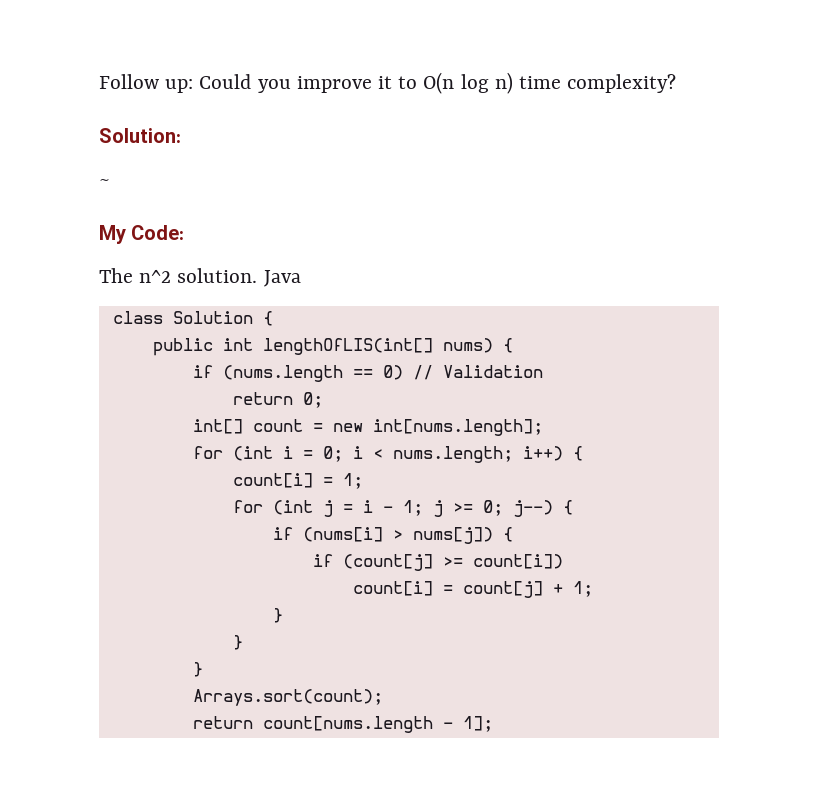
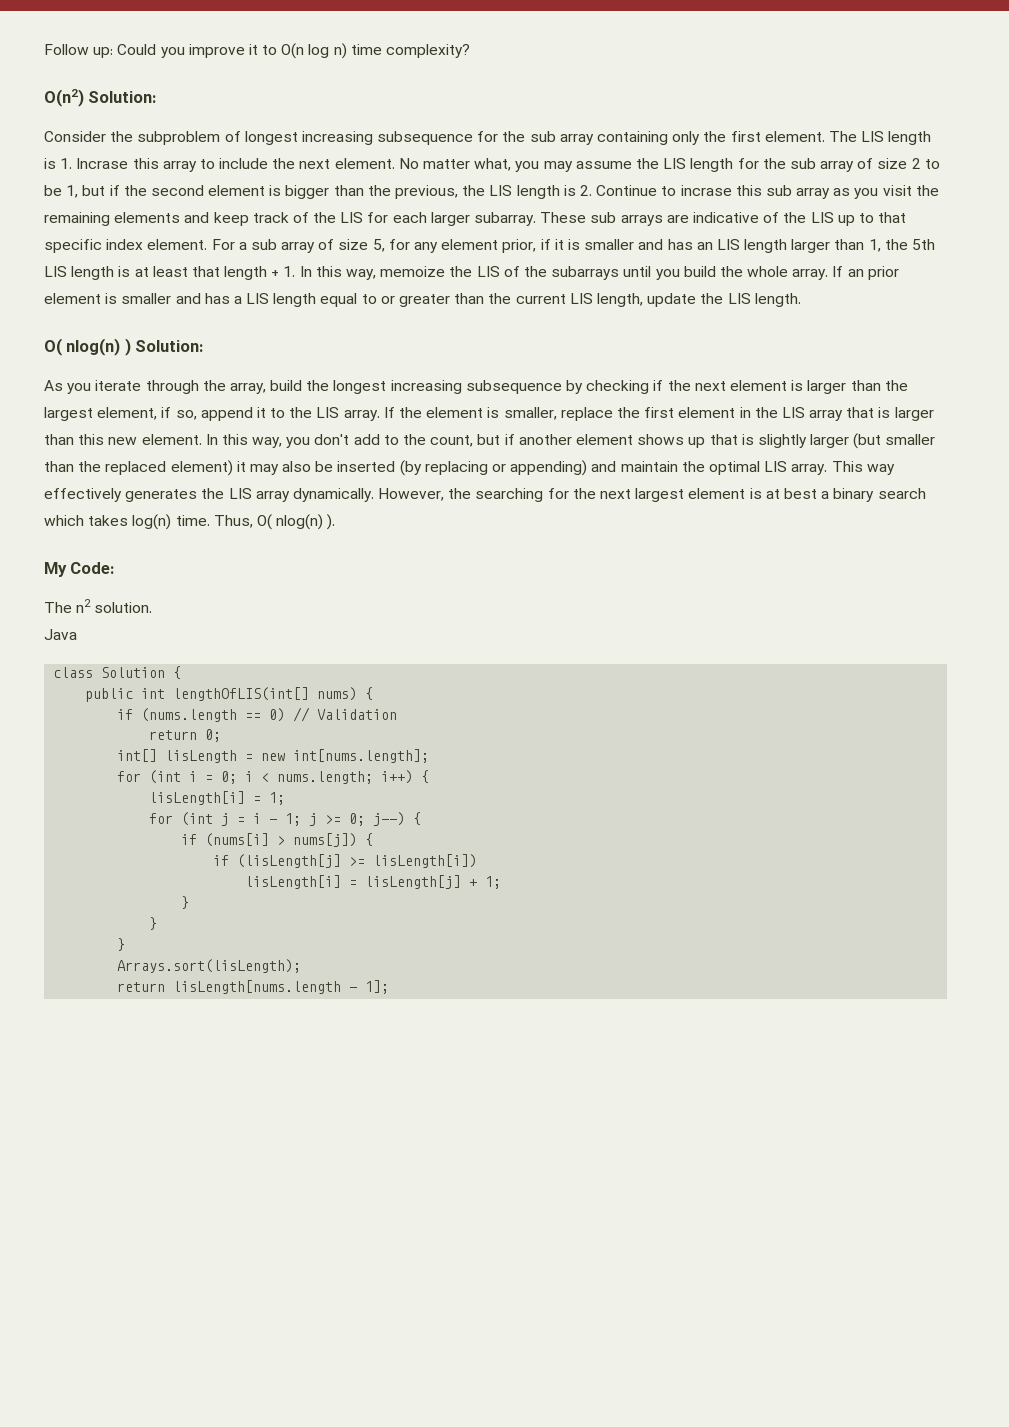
- Solution:
- ~
+ O(n2) Solution:
+ Consider the subproblem of longest increasing subsequence for the sub array containing only the first element. The LIS length is 1. Incrase this array to include the next element. No matter what, you may assume the LIS length for the sub array of size 2 to be 1, but if the second element is bigger than the previous, the LIS length is 2. Continue to incrase this sub array as you visit the remaining elements and keep track of the LIS for each larger subarray. These sub arrays are indicative of the LIS up to that specific index element. For a sub array of size 5, for any element prior, if it is smaller and has an LIS length larger than 1, the 5th LIS length is at least that length + 1. In this way, memoize the LIS of the subarrays until you build the whole array. If an prior element is smaller and has a LIS length equal to or greater than the current LIS length, update the LIS length.
+ O( nlog(n) ) Solution:
+ As you iterate through the array, build the longest increasing subsequence by checking if the next element is larger than the largest element, if so, append it to the LIS array. If the element is smaller, replace the first element in the LIS array that is larger than this new element. In this way, you don't add to the count, but if another element shows up that is slightly larger (but smaller than the replaced element) it may also be inserted (by replacing or appending) and maintain the optimal LIS array. This way effectively generates the LIS array dynamically. However, the searching for the next largest element is at best a binary search which takes log(n) time. Thus, O( nlog(n) ).
- The n^2 solution. Java
+ The n2 solution.
+ Java
- int[] count = new int[nums.length];
+ int[] lisLength = new int[nums.length];
- count[i] = 1;
+ lisLength[i] = 1;
- if (count[j] >= count[i])
- count[i] = count[j] + 1;
+ if (lisLength[j] >= lisLength[i])
+ lisLength[i] = lisLength[j] + 1;
- Arrays.sort(count);
- return count[nums.length - 1];
+ Arrays.sort(lisLength);
+ return lisLength[nums.length - 1];

